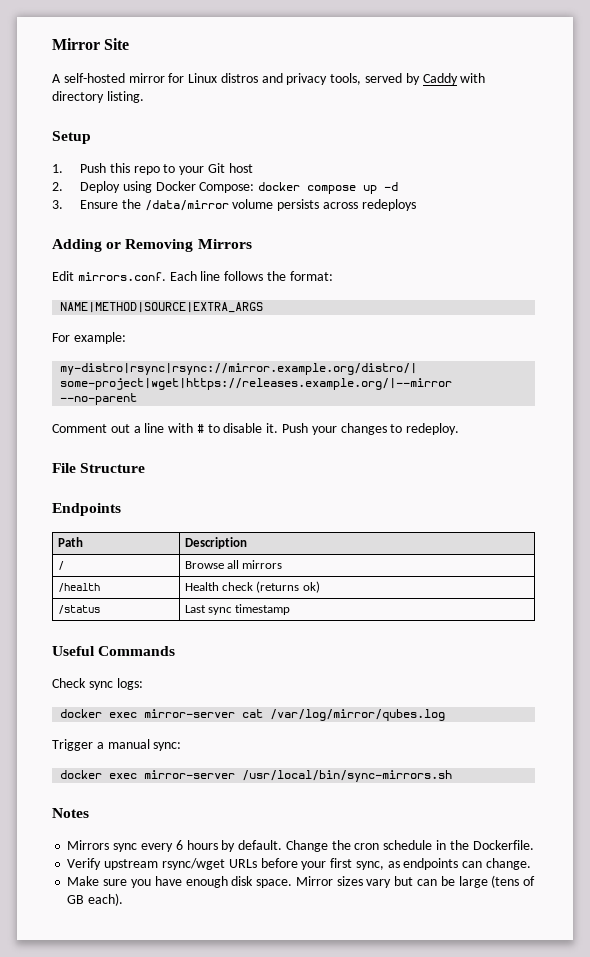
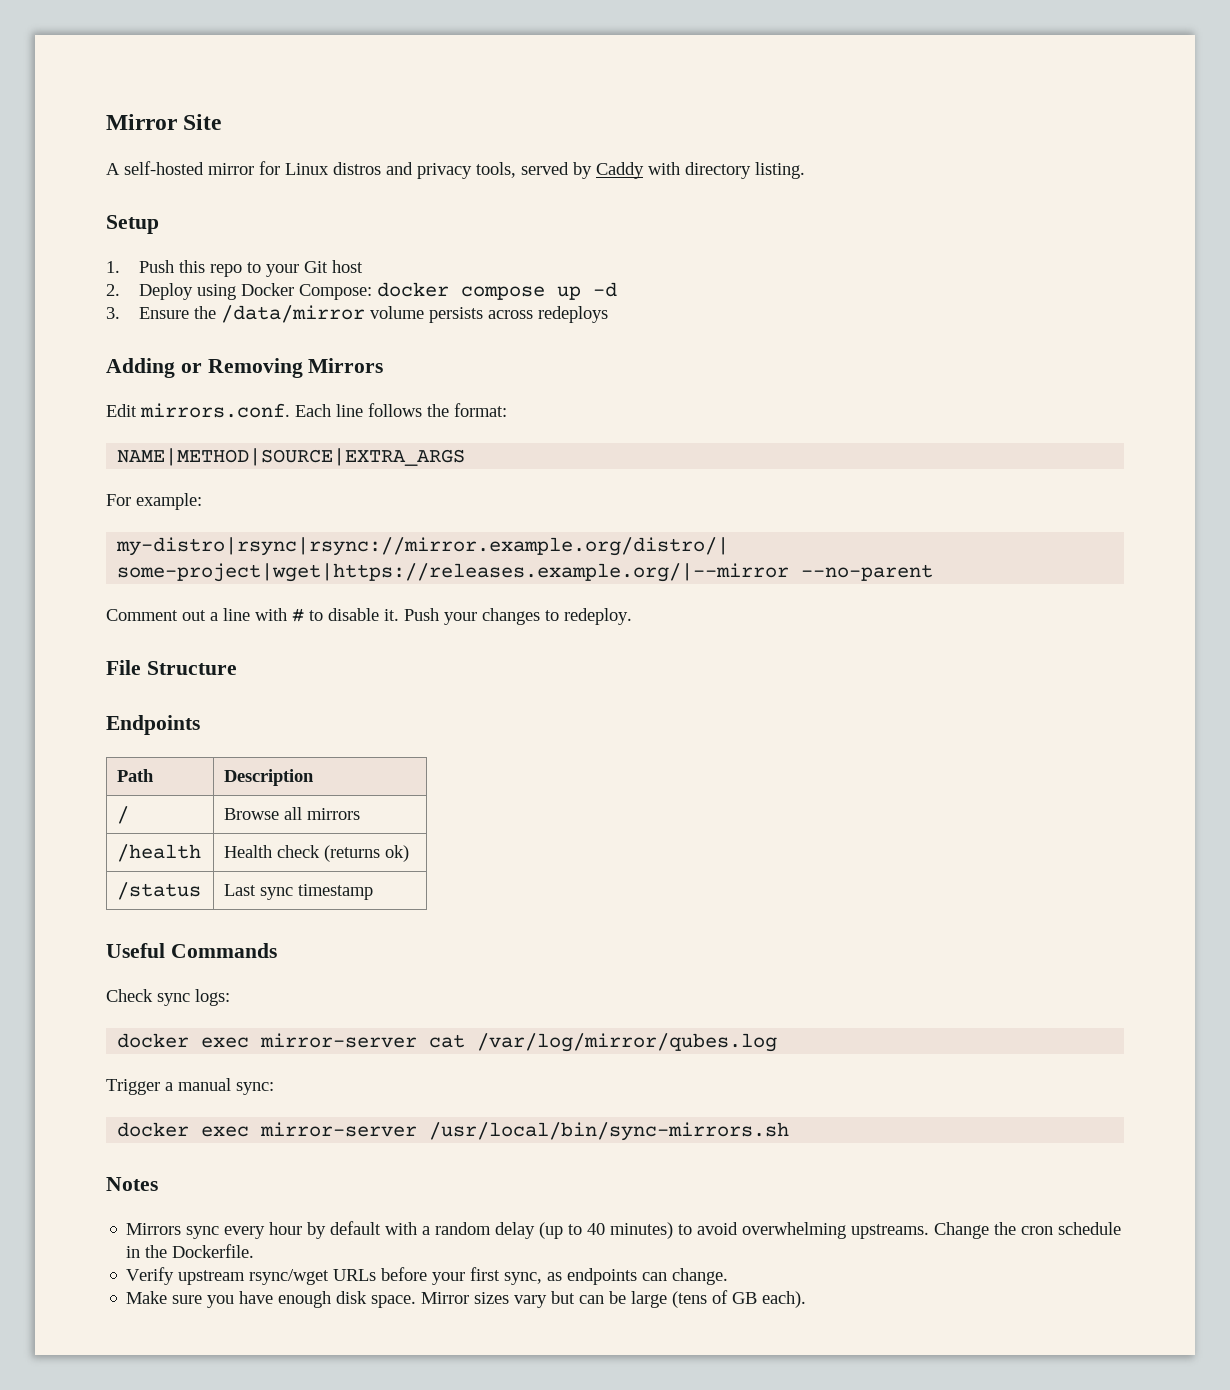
- Mirrors sync every 6 hours by default.
+ Mirrors sync every hour by default with a random delay (up to 40 minutes) to avoid overwhelming upstreams.

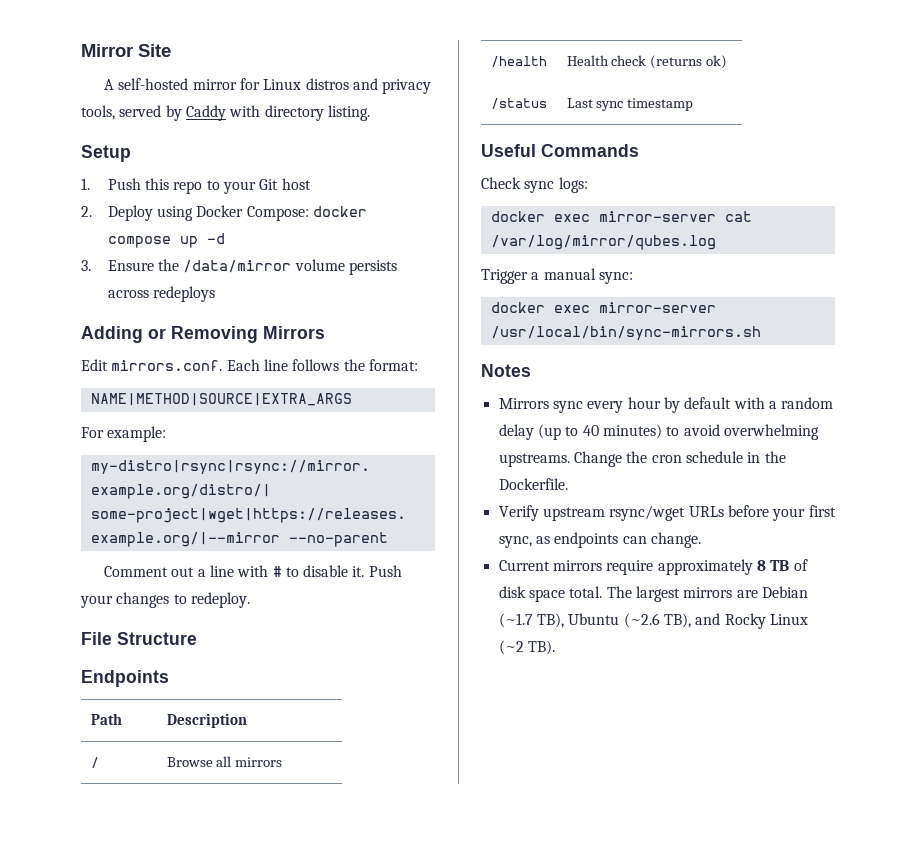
- Make sure you have enough disk space. Mirror sizes vary but can be large (tens of GB each).
+ Current mirrors require approximately 8 TB of disk space total. The largest mirrors are Debian (~1.7 TB), Ubuntu (~2.6 TB), and Rocky Linux (~2 TB).

